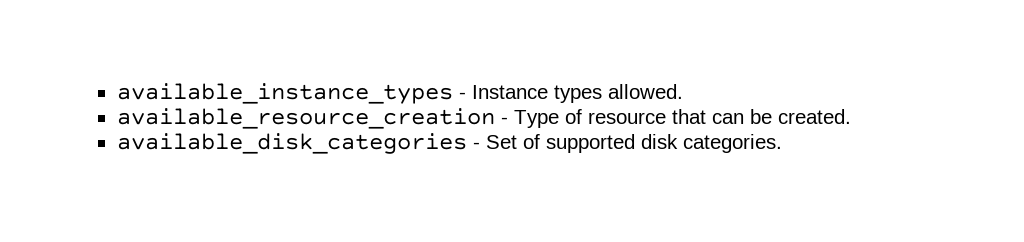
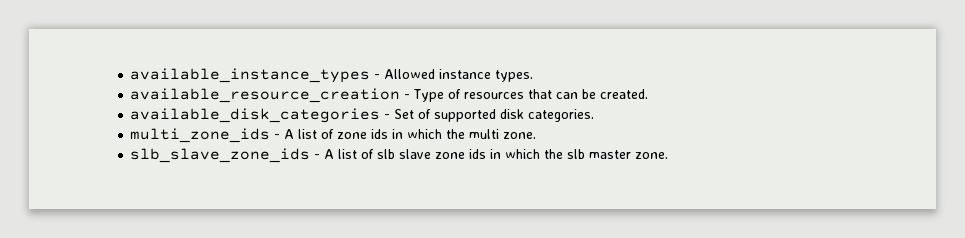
- available_instance_types - Instance types allowed.
+ available_instance_types - Allowed instance types.
- available_resource_creation - Type of resource that can be created.
+ available_resource_creation - Type of resources that can be created.
+ multi_zone_ids - A list of zone ids in which the multi zone.
+ slb_slave_zone_ids - A list of slb slave zone ids in which the slb master zone.

